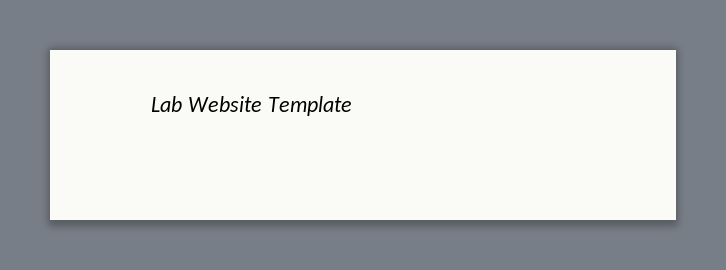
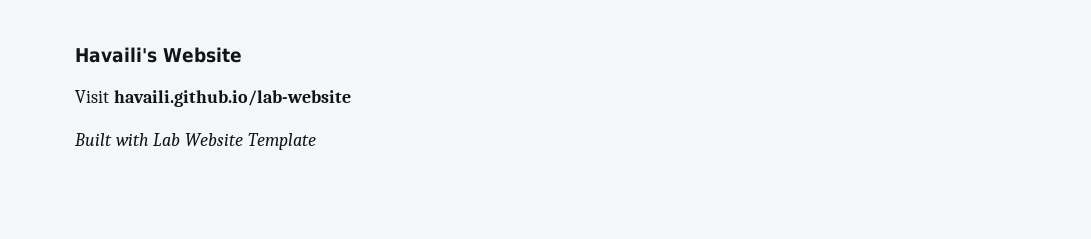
- Lab Website Template
+ Havaili's Website
+ Visit havaili.github.io/lab-website
+ Built with Lab Website Template

